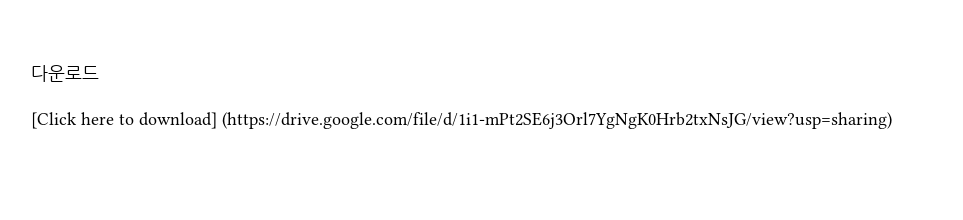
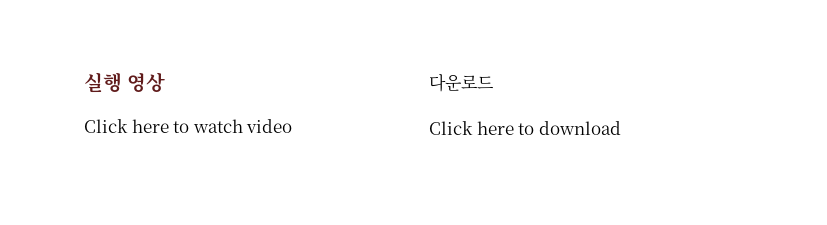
+ 실행 영상
+ Click here to watch video
- [Click here to download] (https://drive.google.com/file/d/1i1-mPt2SE6j3Orl7YgNgK0Hrb2txNsJG/view?usp=sharing)
+ Click here to download

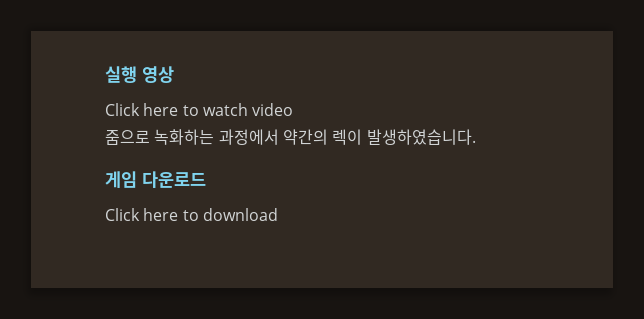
- 다운로드
+ 줌으로 녹화하는 과정에서 약간의 렉이 발생하였습니다.
+ 게임 다운로드

